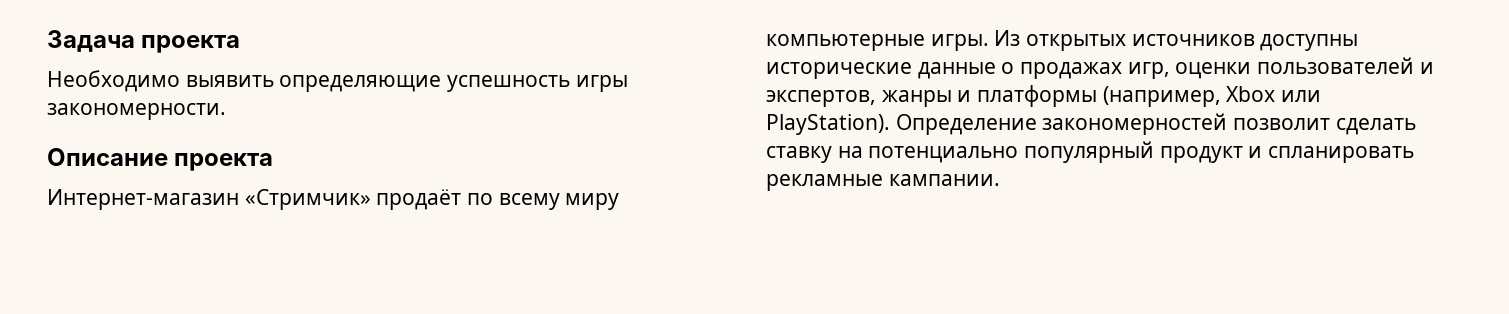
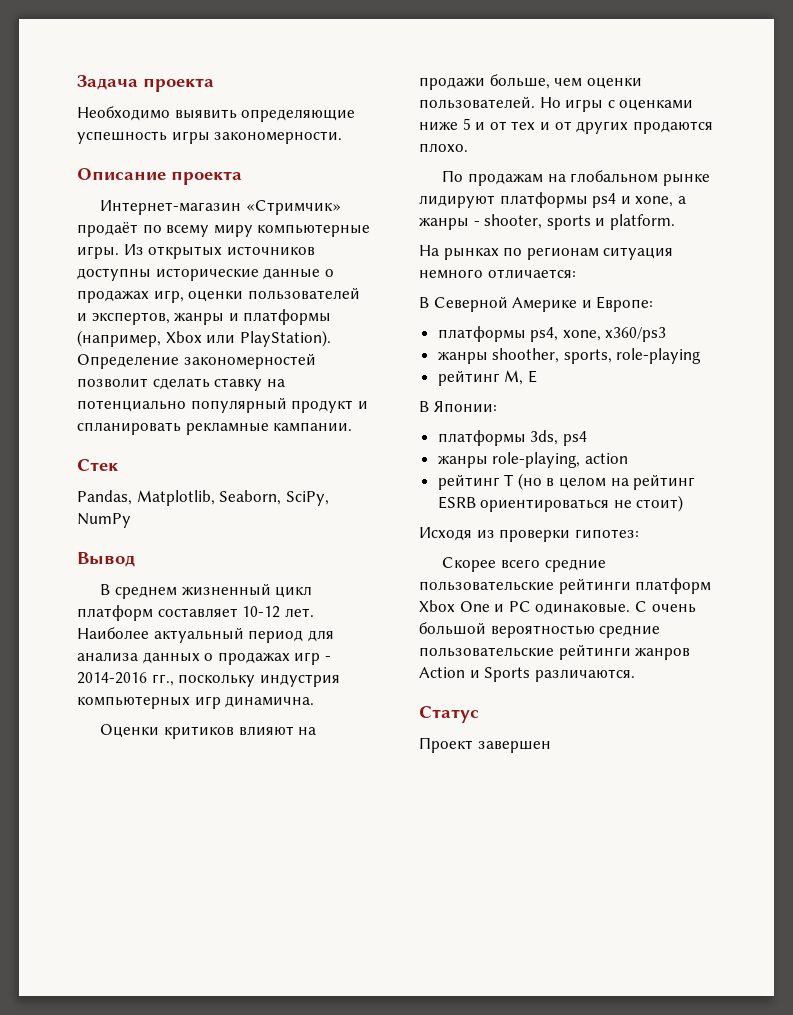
+ Стек
+ Pandas, Matplotlib, Seaborn, SciPy, NumPy
+ Вывод
+ В среднем жизненный цикл платформ составляет 10-12 лет. Наиболее актуальный период для анализа данных о продажах игр - 2014-2016 гг., поскольку индустрия компьютерных игр динамична.
+ Оценки критиков влияют на продажи больше, чем оценки пользователей. Но игры с оценками ниже 5 и от тех и от других продаются плохо.
+ По продажам на глобальном рынке лидируют платформы ps4 и xone, а жанры - shooter, sports и platform.
+ На рынках по регионам ситуация немного отличается:
+ В Северной Америке и Европе:
+ платформы ps4, xone, x360/ps3
+ жанры shoother, sports, role-playing
+ рейтинг M, E
+ В Японии:
+ платформы 3ds, ps4
+ жанры role-playing, action
+ рейтинг T (но в целом на рейтинг ESRB ориентироваться не стоит)
+ Исходя из проверки гипотез:
+ Скорее всего средние пользовательские рейтинги платформ Xbox One и PC одинаковые. С очень большой вероятностью средние пользовательские рейтинги жанров Action и Sports различаются.
+ Статус
+ Проект завершен

